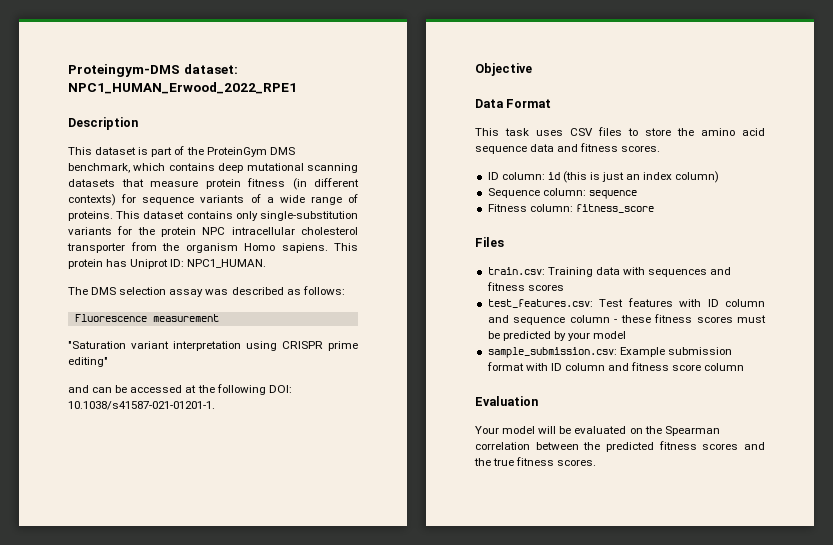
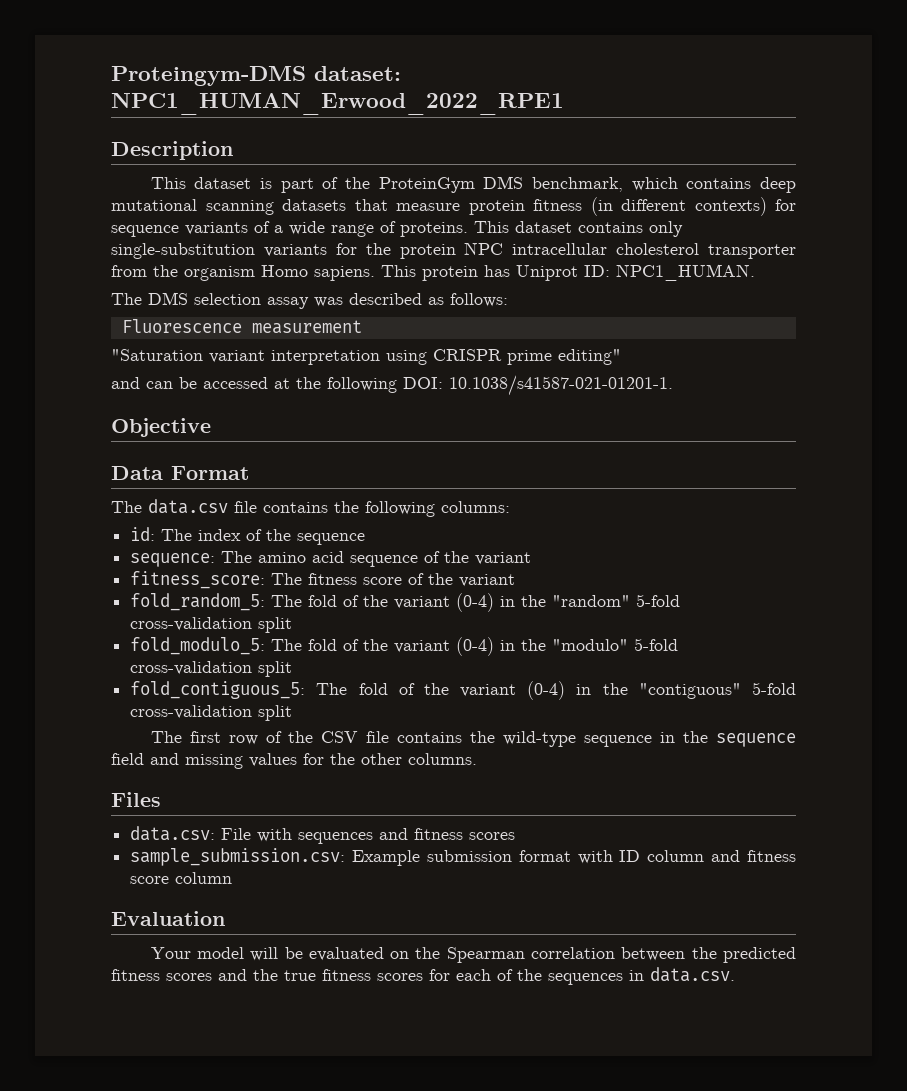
- This task uses CSV files to store the amino acid sequence data and fitness scores.
- ID column: id (this is just an index column)
- Sequence column: sequence
- Fitness column: fitness_score
+ The data.csv file contains the following columns:
+ id: The index of the sequence
+ sequence: The amino acid sequence of the variant
+ fitness_score: The fitness score of the variant
+ fold_random_5: The fold of the variant (0-4) in the "random" 5-fold cross-validation split
+ fold_modulo_5: The fold of the variant (0-4) in the "modulo" 5-fold cross-validation split
+ fold_contiguous_5: The fold of the variant (0-4) in the "contiguous" 5-fold cross-validation split
+ The first row of the CSV file contains the wild-type sequence in the sequence field and missing values for the other columns.
  Files
- train.csv: Training data with sequences and fitness scores
+ data.csv: File with sequences and fitness scores
- test_features.csv: Test features with ID column and sequence column - these fitness scores must be predicted by your model
- Your model will be evaluated on the Spearman correlation between the predicted fitness scores and the true fitness scores.
+ Your model will be evaluated on the Spearman correlation between the predicted fitness scores and the true fitness scores for each of the sequences in data.csv.

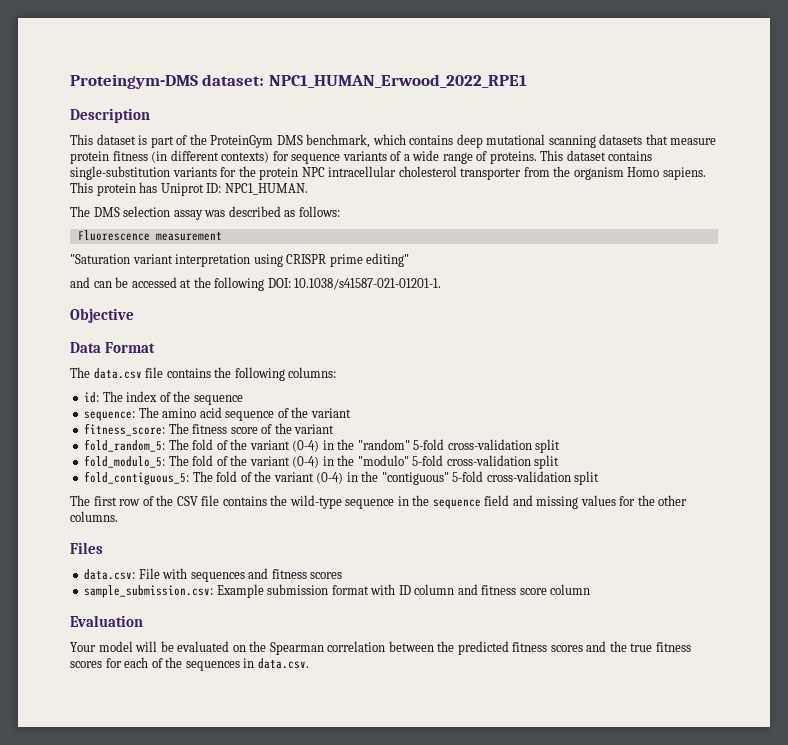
- This dataset contains only single-substitution variants for the protein NPC intracellular cholesterol transporter from the organism Homo sapiens.
+ This dataset contains single-substitution variants for the protein NPC intracellular cholesterol transporter from the organism Homo sapiens.

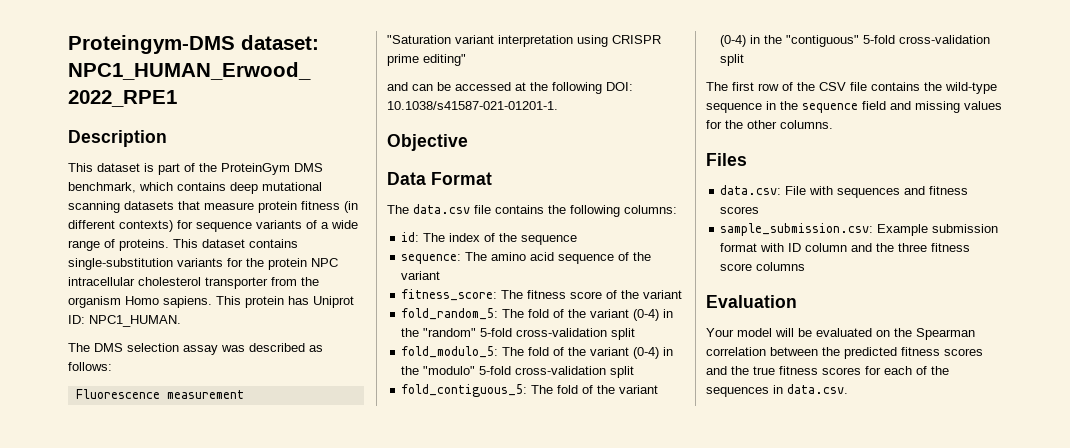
- sample_submission.csv: Example submission format with ID column and fitness score column
+ sample_submission.csv: Example submission format with ID column and the three fitness score columns

